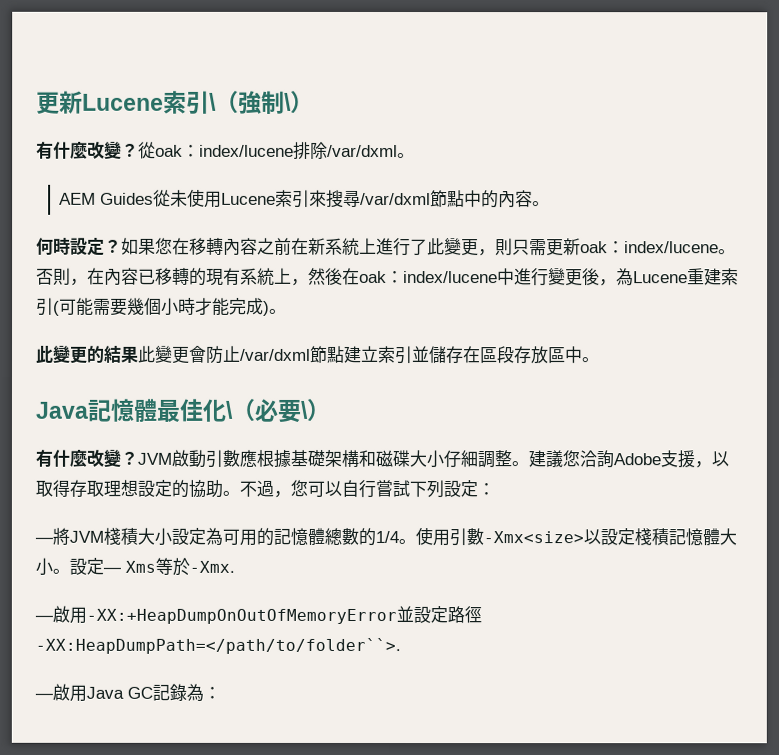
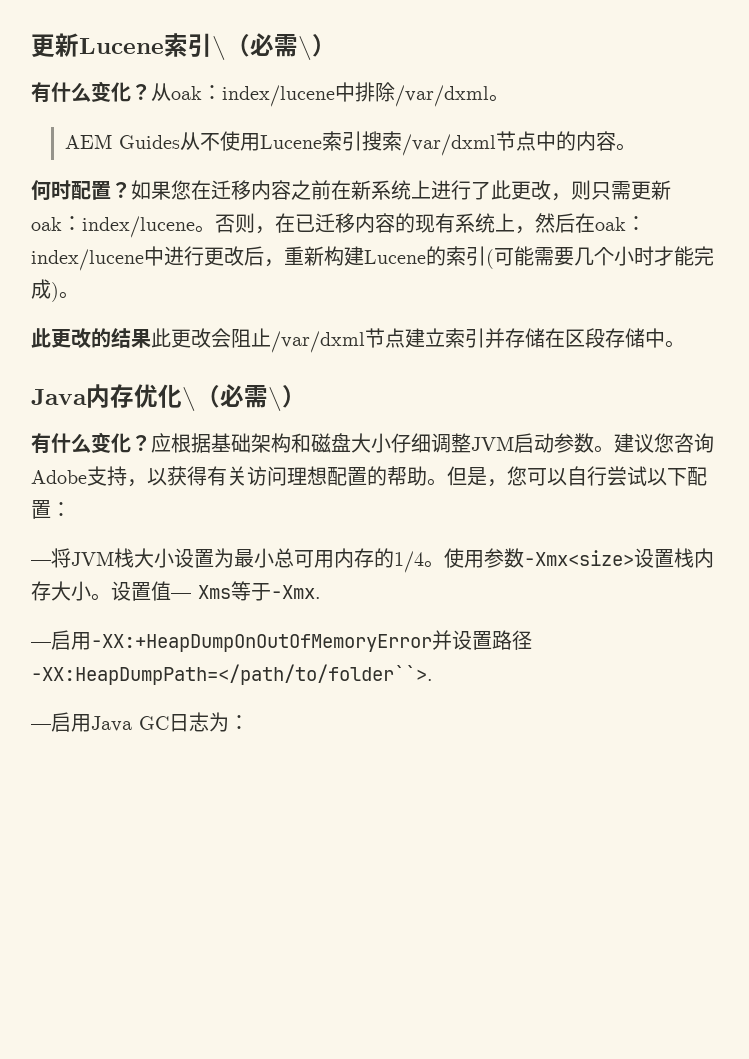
- 更新Lucene索引\（強制\）
- 有什麼改變？從oak：index/lucene排除/var/dxml。
+ 更新Lucene索引\（必需\）
+ 有什么变化？从oak：index/lucene中排除/var/dxml。
- AEM Guides從未使用Lucene索引來搜尋/var/dxml節點中的內容。
+ AEM Guides从不使用Lucene索引搜索/var/dxml节点中的内容。
- 何時設定？
+ 何时配置？
- 如果您在移轉內容之前在新系統上進行了此變更，則只需更新oak：index/lucene。
+ 如果您在迁移内容之前在新系统上进行了此更改，则只需更新oak：index/lucene。
- 否則，在內容已移轉的現有系統上，然後在oak：index/lucene中進行變更後，為Lucene重建索引(可能需要幾個小時才能完成)。
+ 否则，在已迁移内容的现有系统上，然后在oak：index/lucene中进行更改后，重新构建Lucene的索引(可能需要几个小时才能完成)。
- 此變更的結果此變更會防止/var/dxml節點建立索引並儲存在區段存放區中。
+ 此更改的结果此更改会阻止/var/dxml节点建立索引并存储在区段存储中。
- Java記憶體最佳化\（必要\）
- 有什麼改變？JVM啟動引數應根據基礎架構和磁碟大小仔細調整。建議您洽詢Adobe支援，以取得存取理想設定的協助。不過，您可以自行嘗試下列設定：
- —將JVM棧積大小設定為可用的記憶體總數的1/4。使用引數-Xmx<size>以設定棧積記憶體大小。設定— Xms等於-Xmx.
+ Java内存优化\（必需\）
+ 有什么变化？应根据基础架构和磁盘大小仔细调整JVM启动参数。建议您咨询Adobe支持，以获得有关访问理想配置的帮助。但是，您可以自行尝试以下配置：
+ —将JVM栈大小设置为最小总可用内存的1/4。使用参数-Xmx<size>设置栈内存大小。设置值— Xms等于-Xmx.
- —啟用-XX:+HeapDumpOnOutOfMemoryError並設定路徑-XX:HeapDumpPath=</path/to/folder``>.
+ —启用-XX:+HeapDumpOnOutOfMemoryError并设置路径-XX:HeapDumpPath=</path/to/folder``>.
- —啟用Java GC記錄為：
+ —启用Java GC日志为：

